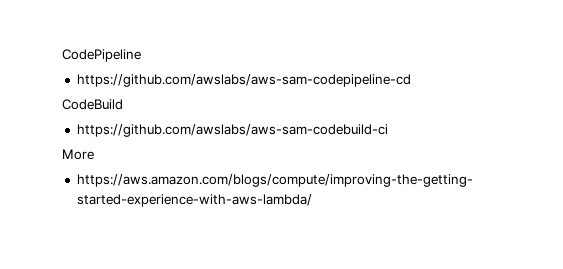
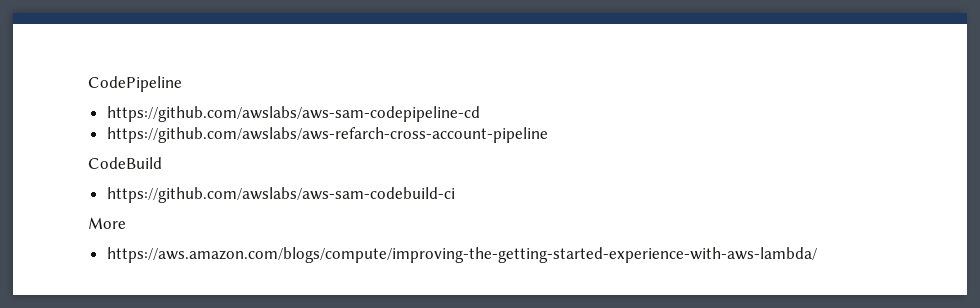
+ https://github.com/awslabs/aws-refarch-cross-account-pipeline

